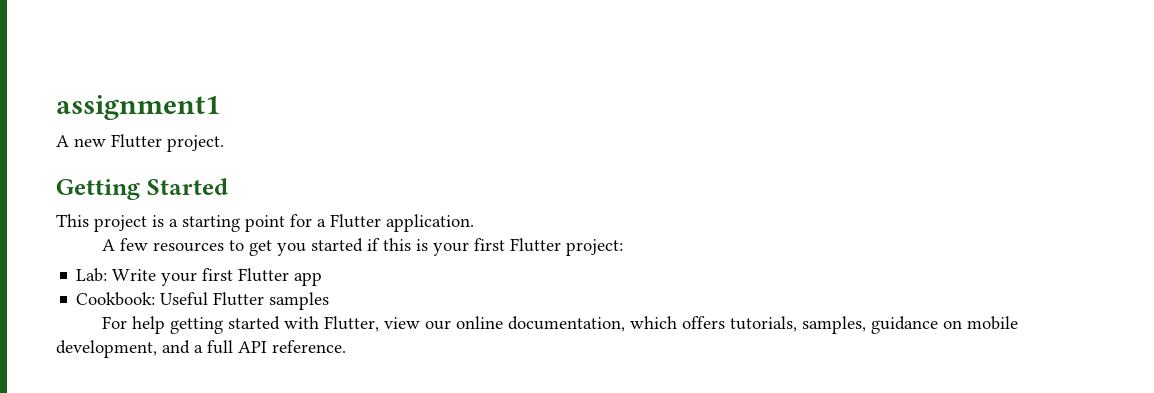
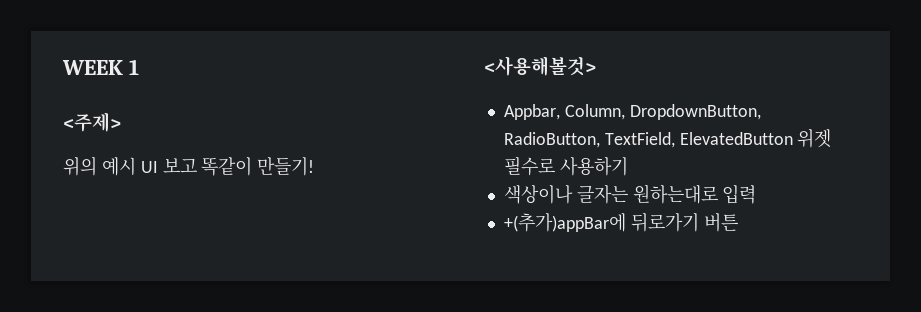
- assignment1
- A new Flutter project.
- Getting Started
- This project is a starting point for a Flutter application.
- A few resources to get you started if this is your first Flutter project:
- Lab: Write your first Flutter app
- Cookbook: Useful Flutter samples
- For help getting started with Flutter, view our online documentation, which offers tutorials, samples, guidance on mobile development, and a full API reference.
+ WEEK 1
+ <주제>
+ 위의 예시 UI 보고 똑같이 만들기!
+ <사용해볼것>
+ Appbar, Column, DropdownButton, RadioButton, TextField, ElevatedButton 위젯 필수로 사용하기
+ 색상이나 글자는 원하는대로 입력
+ +(추가)appBar에 뒤로가기 버튼

